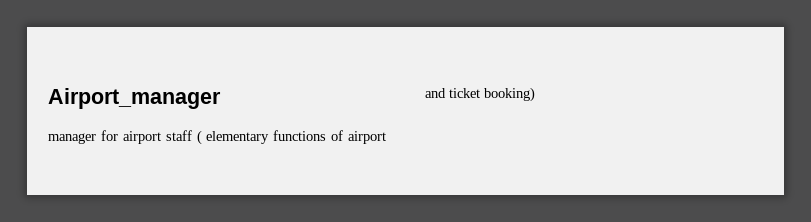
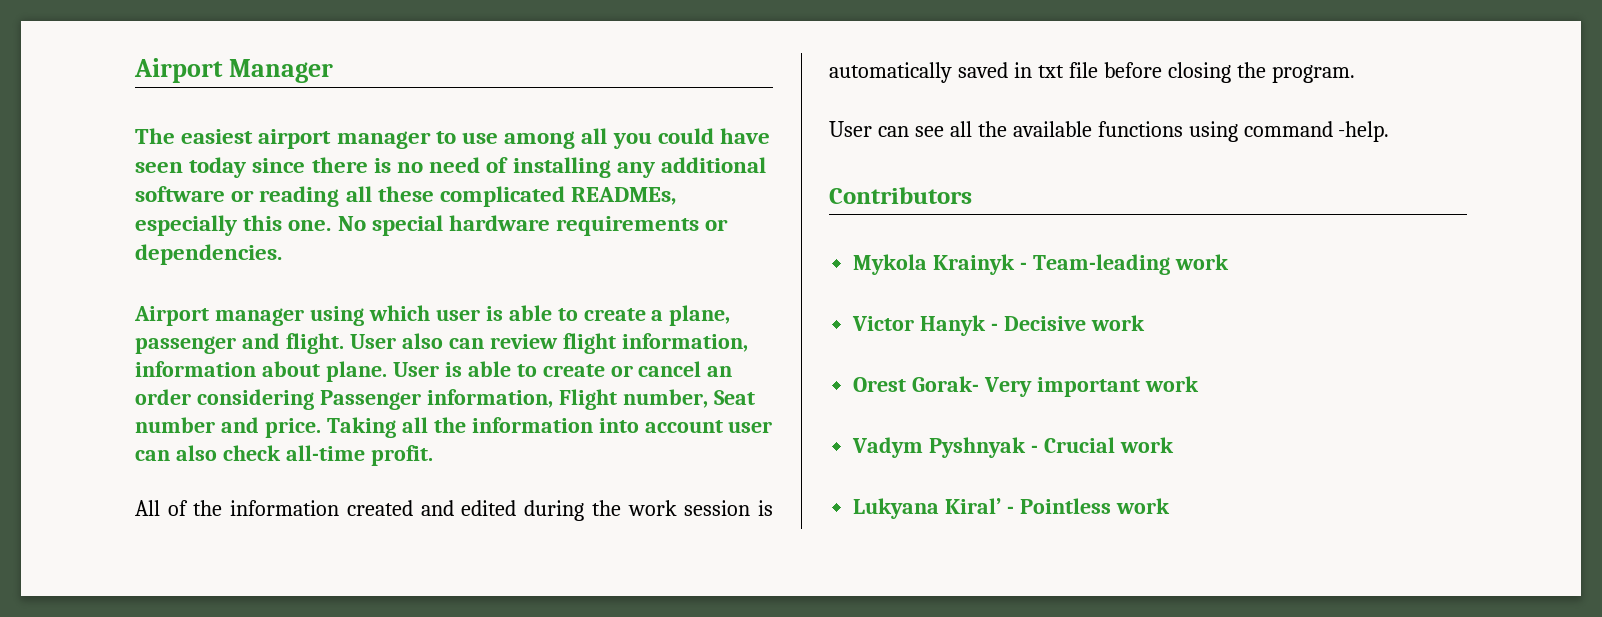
- Airport_manager
- manager for airport staff ( elementary functions of airport and ticket booking)
+ Airport Manager
+ The easiest airport manager to use among all you could have seen today since there is no need of installing any additional software or reading all these complicated READMEs, especially this one. No special hardware requirements or dependencies.
+ Airport manager using which user is able to create a plane, passenger and flight. User also can review flight information, information about plane. User is able to create or cancel an order considering Passenger information, Flight number, Seat number and price. Taking all the information into account user can also check all-time profit.
+ All of the information created and edited during the work session is automatically saved in txt file before closing the program.
+ User can see all the available functions using command -help.
+ Contributors
+ Mykola Krainyk - Team-leading work
+ Victor Hanyk - Decisive work
+ Orest Gorak- Very important work
+ Vadym Pyshnyak - Crucial work
+ Lukyana Kiral’ - Pointless work

